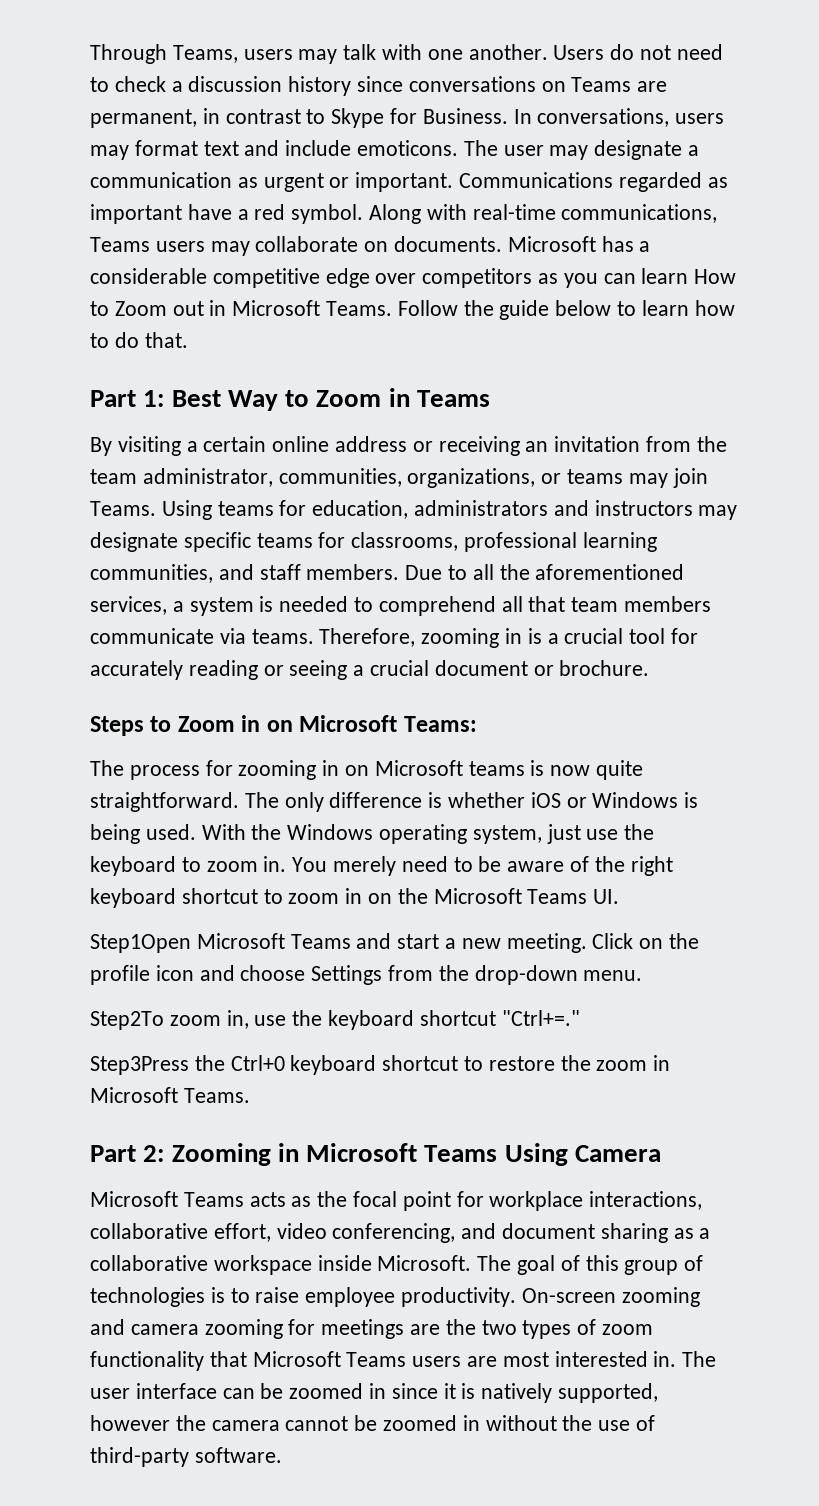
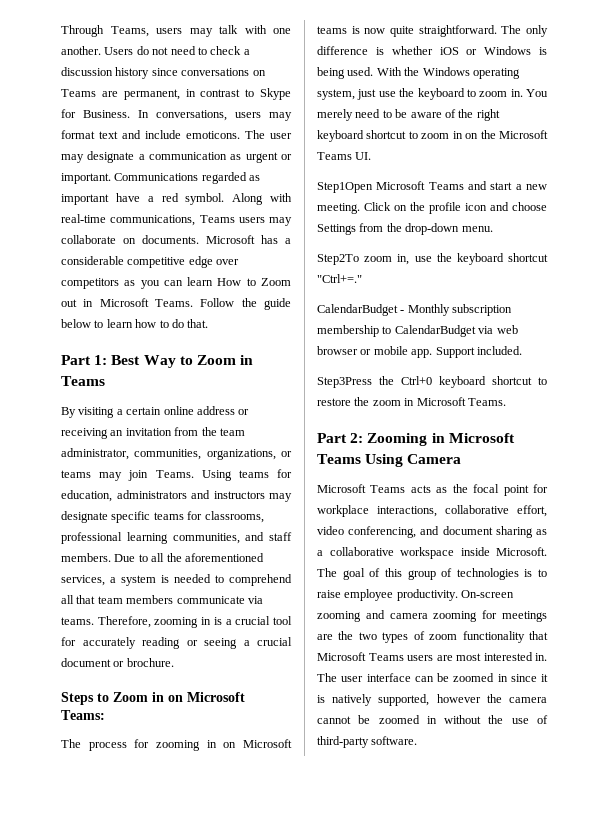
+ CalendarBudget - Monthly subscription membership to CalendarBudget via web browser or mobile app. Support included.

